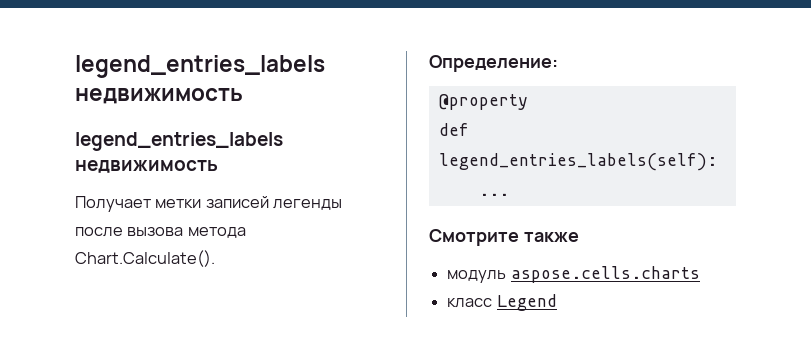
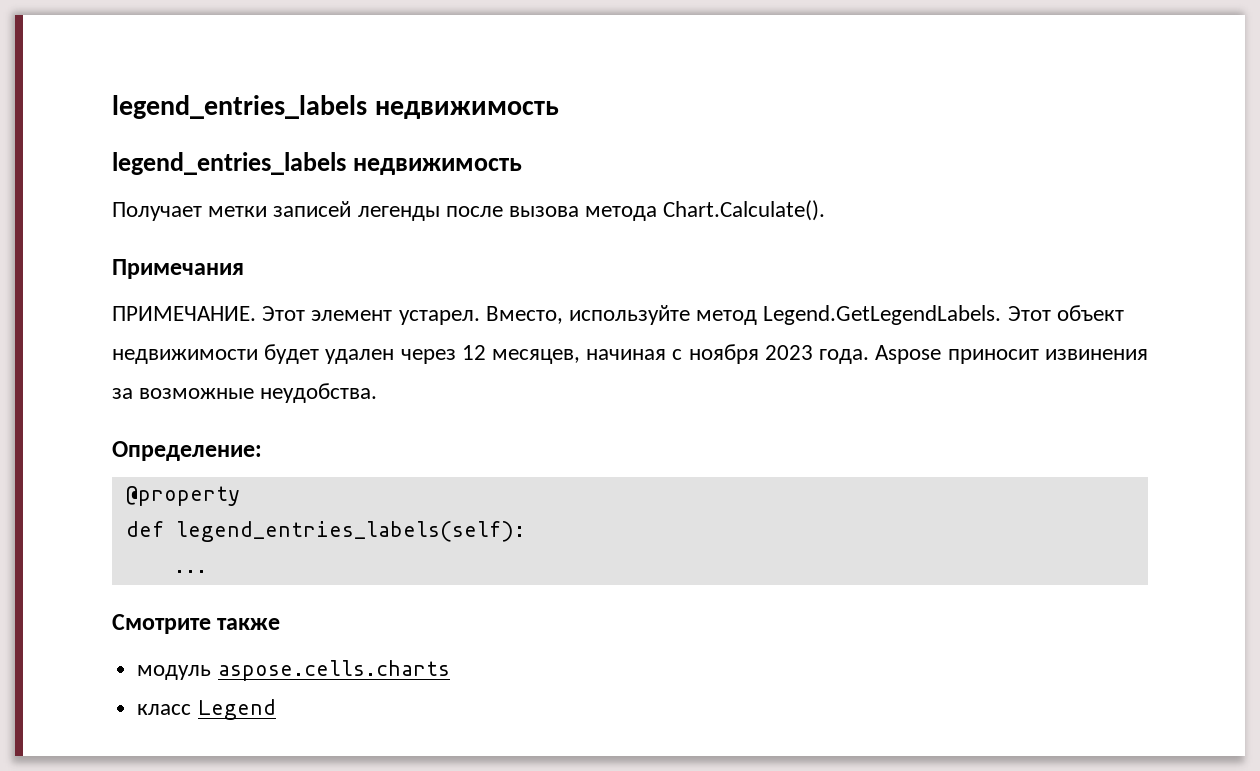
+ Примечания
+ ПРИМЕЧАНИЕ. Этот элемент устарел. Вместо, используйте метод Legend.GetLegendLabels. Этот объект недвижимости будет удален через 12 месяцев, начиная с ноября 2023 года. Aspose приносит извинения за возможные неудобства.

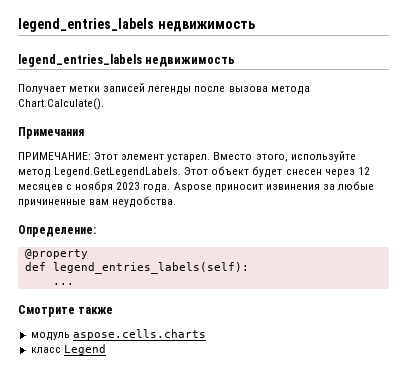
- ПРИМЕЧАНИЕ. Этот элемент устарел.
+ ПРИМЕЧАНИЕ: Этот элемент устарел.
- Вместо, используйте метод Legend.GetLegendLabels. Этот объект недвижимости будет удален через 12 месяцев, начиная с ноября 2023 года.
+ Вместо этого, используйте метод Legend.GetLegendLabels. Этот объект будет снесен через 12 месяцев с ноября 2023 года.
- Aspose приносит извинения за возможные неудобства.
+ Aspose приносит извинения за любые причиненные вам неудобства.

